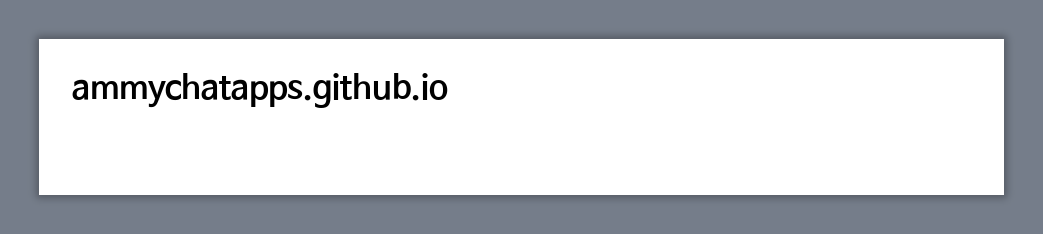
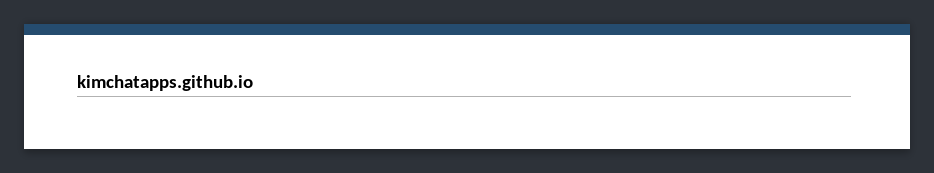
- ammychatapps.github.io
+ kimchatapps.github.io

